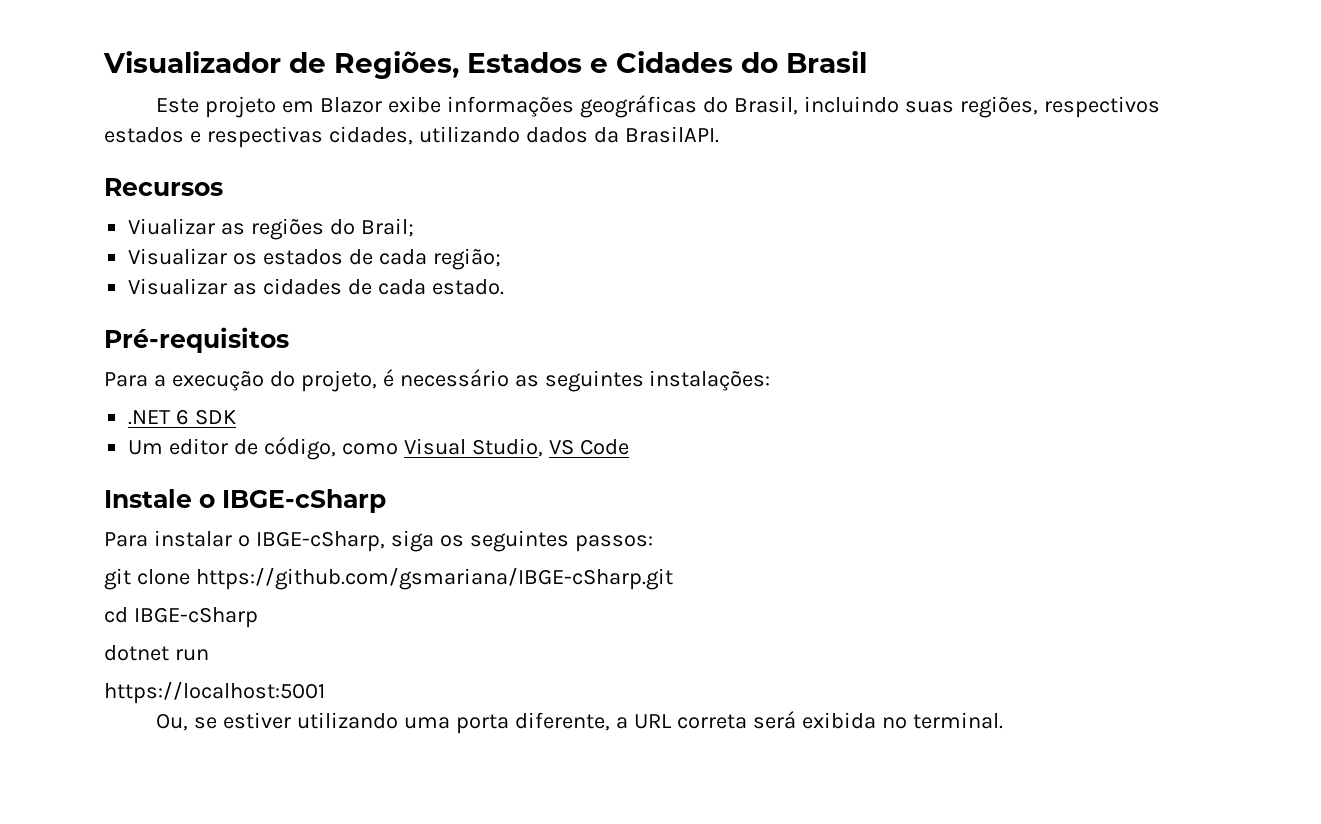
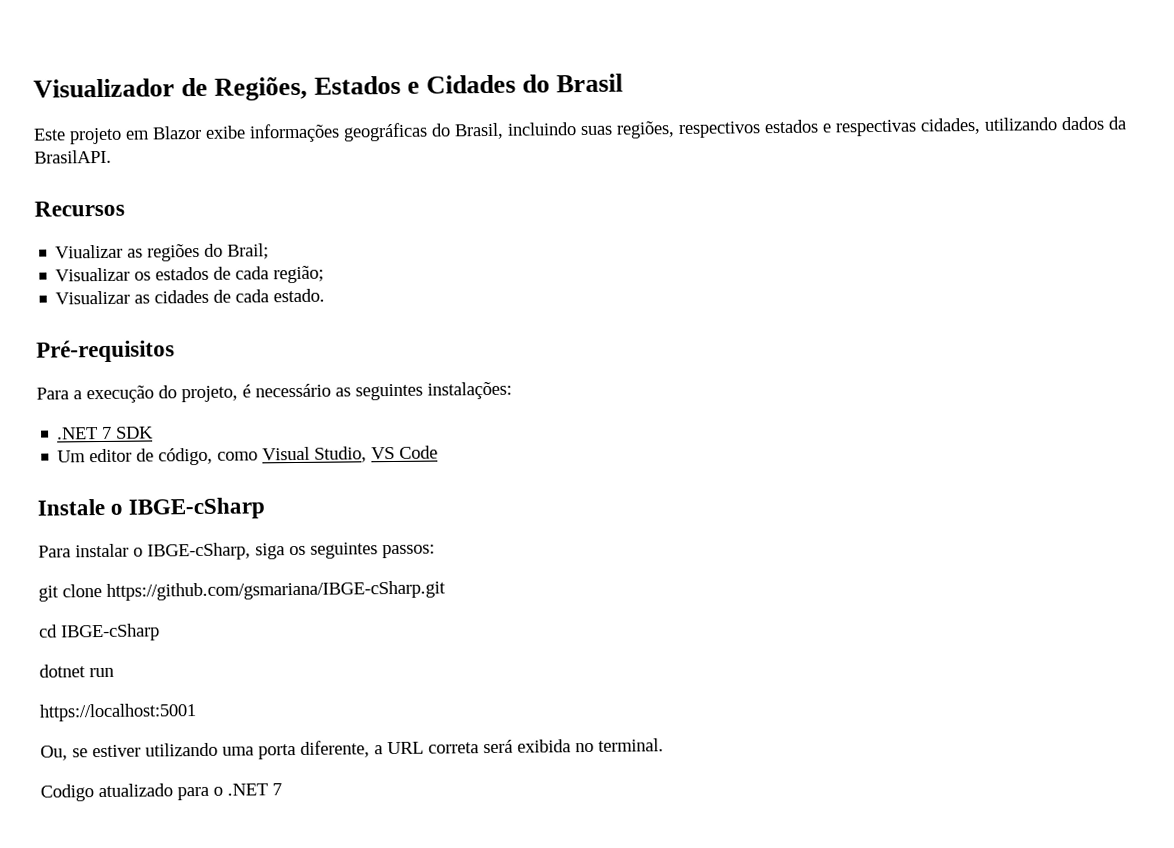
- .NET 6 SDK
+ .NET 7 SDK
+ Codigo atualizado para o .NET 7

